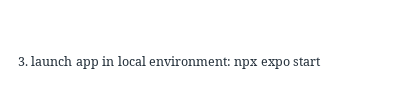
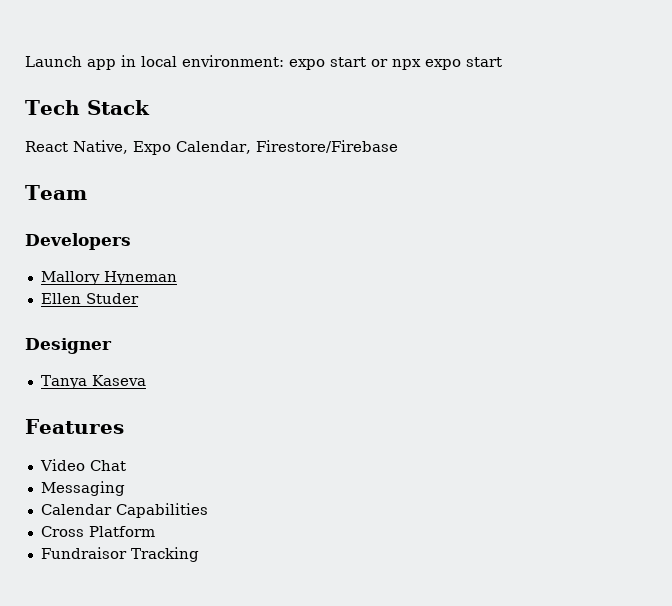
- 3. launch app in local environment: npx expo start
+ Launch app in local environment: expo start or npx expo start
+ Tech Stack
+ React Native, Expo Calendar, Firestore/Firebase
+ Team
+ Developers
+ Mallory Hyneman
+ Ellen Studer
+ Designer
+ Tanya Kaseva
+ Features
+ Video Chat
+ Messaging
+ Calendar Capabilities
+ Cross Platform
+ Fundraisor Tracking

